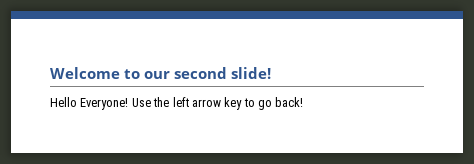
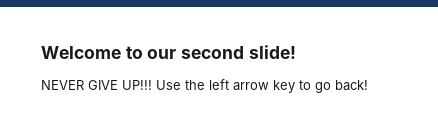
- Hello Everyone!
+ NEVER GIVE UP!!!

